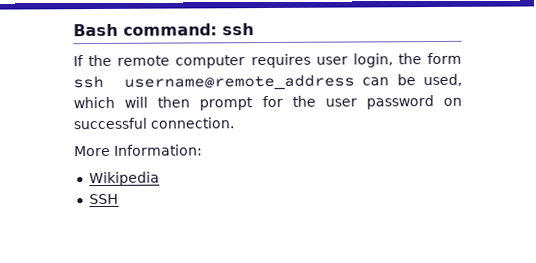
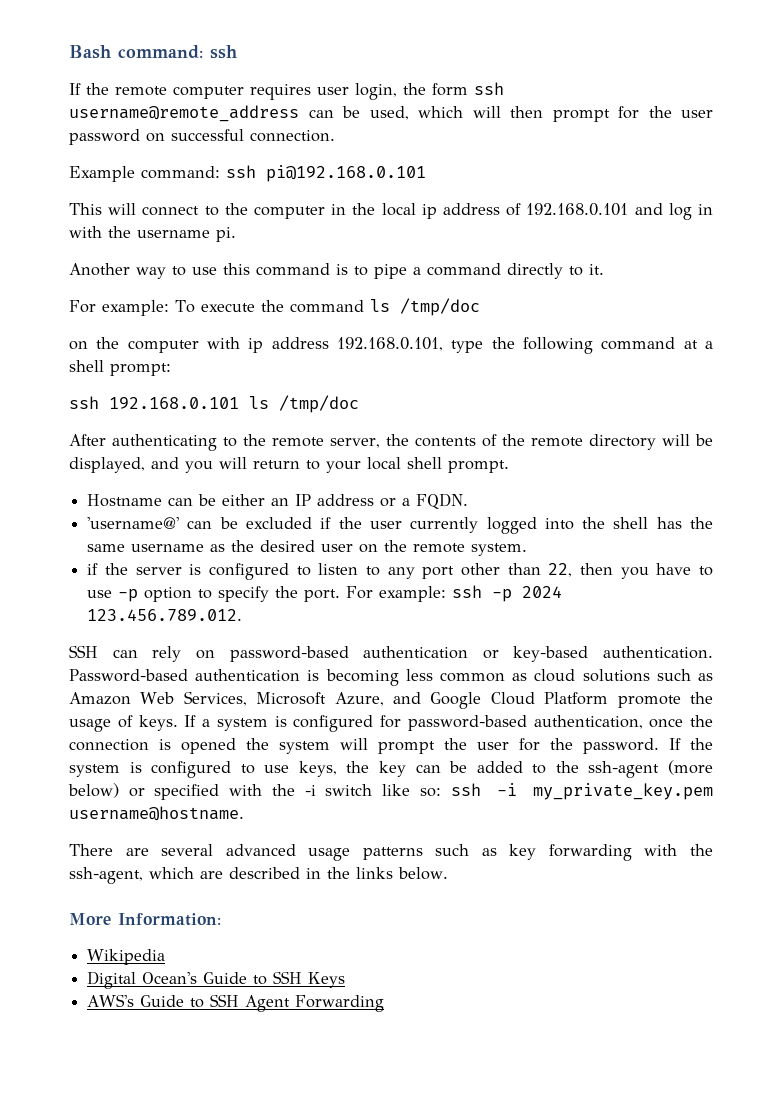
+ Example command: ssh pi@192.168.0.101
+ This will connect to the computer in the local ip address of 192.168.0.101 and log in with the username pi.
+ Another way to use this command is to pipe a command directly to it.
+ For example: To execute the command ls /tmp/doc
+ on the computer with ip address 192.168.0.101, type the following command at a shell prompt:
+ ssh 192.168.0.101 ls /tmp/doc
+ After authenticating to the remote server, the contents of the remote directory will be displayed, and you will return to your local shell prompt.
+ Hostname can be either an IP address or a FQDN.
+ 'username@' can be excluded if the user currently logged into the shell has the same username as the desired user on the remote system.
+ if the server is configured to listen to any port other than 22, then you have to use -p option to specify the port. For example: ssh -p 2024 123.456.789.012.
+ SSH can rely on password-based authentication or key-based authentication. Password-based authentication is becoming less common as cloud solutions such as Amazon Web Services, Microsoft Azure, and Google Cloud Platform promote the usage of keys. If a system is configured for password-based authentication, once the connection is opened the system will prompt the user for the password. If the system is configured to use keys, the key can be added to the ssh-agent (more below) or specified with the -i switch like so: ssh -i my_private_key.pem username@hostname.
+ There are several advanced usage patterns such as key forwarding with the ssh-agent, which are described in the links below.
  More Information:
  Wikipedia
- SSH
+ Digital Ocean's Guide to SSH Keys
+ AWS's Guide to SSH Agent Forwarding

